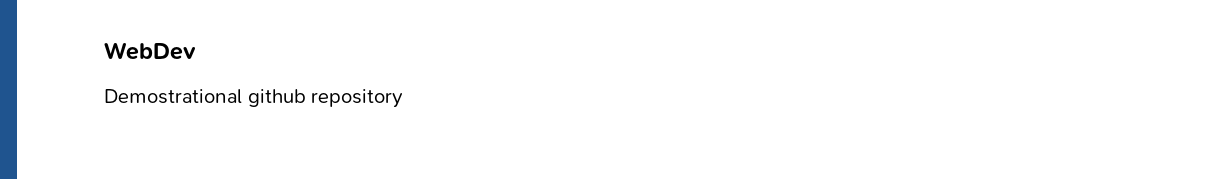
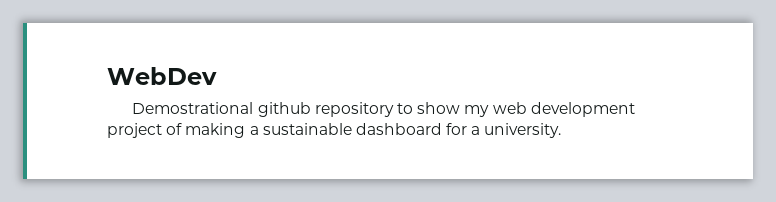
- Demostrational github repository
+ Demostrational github repository to show my web development project of making a sustainable dashboard for a university.

